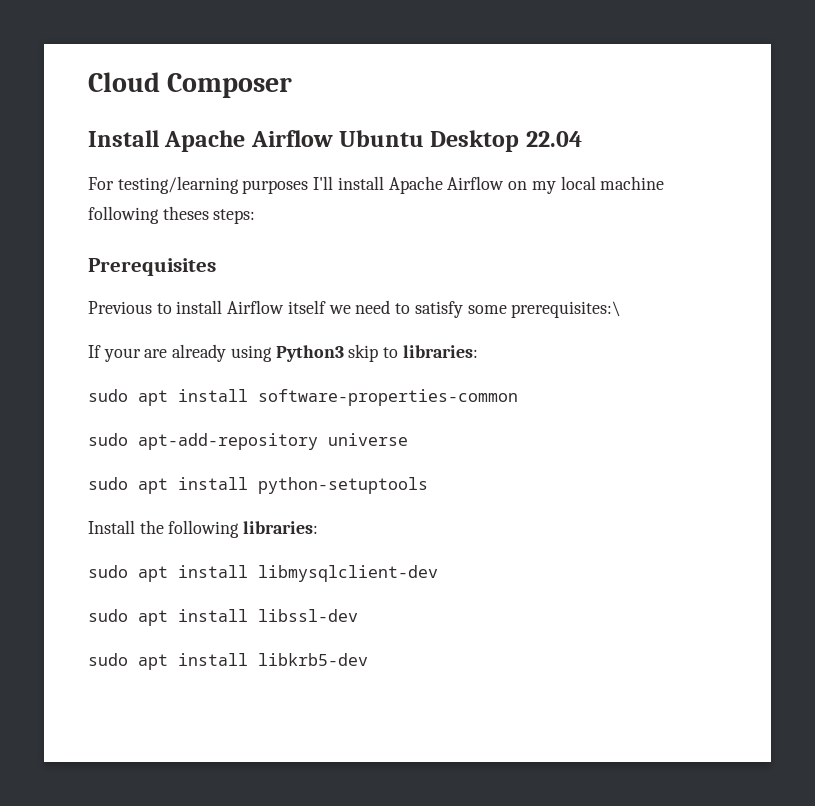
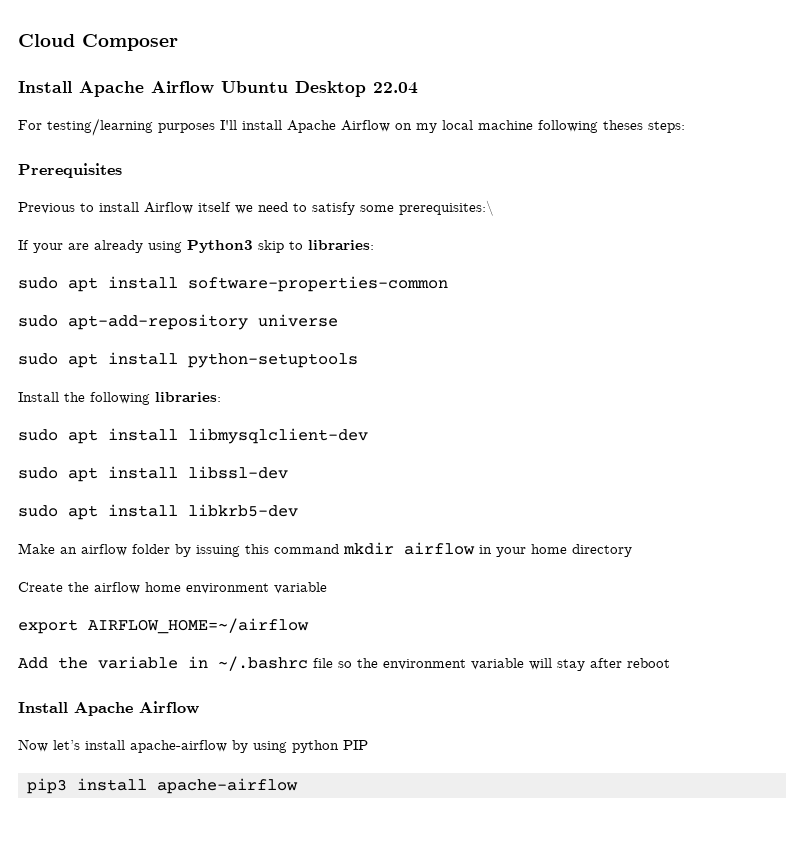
+ Make an airflow folder by issuing this command mkdir airflow in your home directory
+ Create the airflow home environment variable
+ export AIRFLOW_HOME=~/airflow
+ Add the variable in ~/.bashrc file so the environment variable will stay after reboot
+ Install Apache Airflow
+ Now let’s install apache-airflow by using python PIP
+ pip3 install apache-airflow

